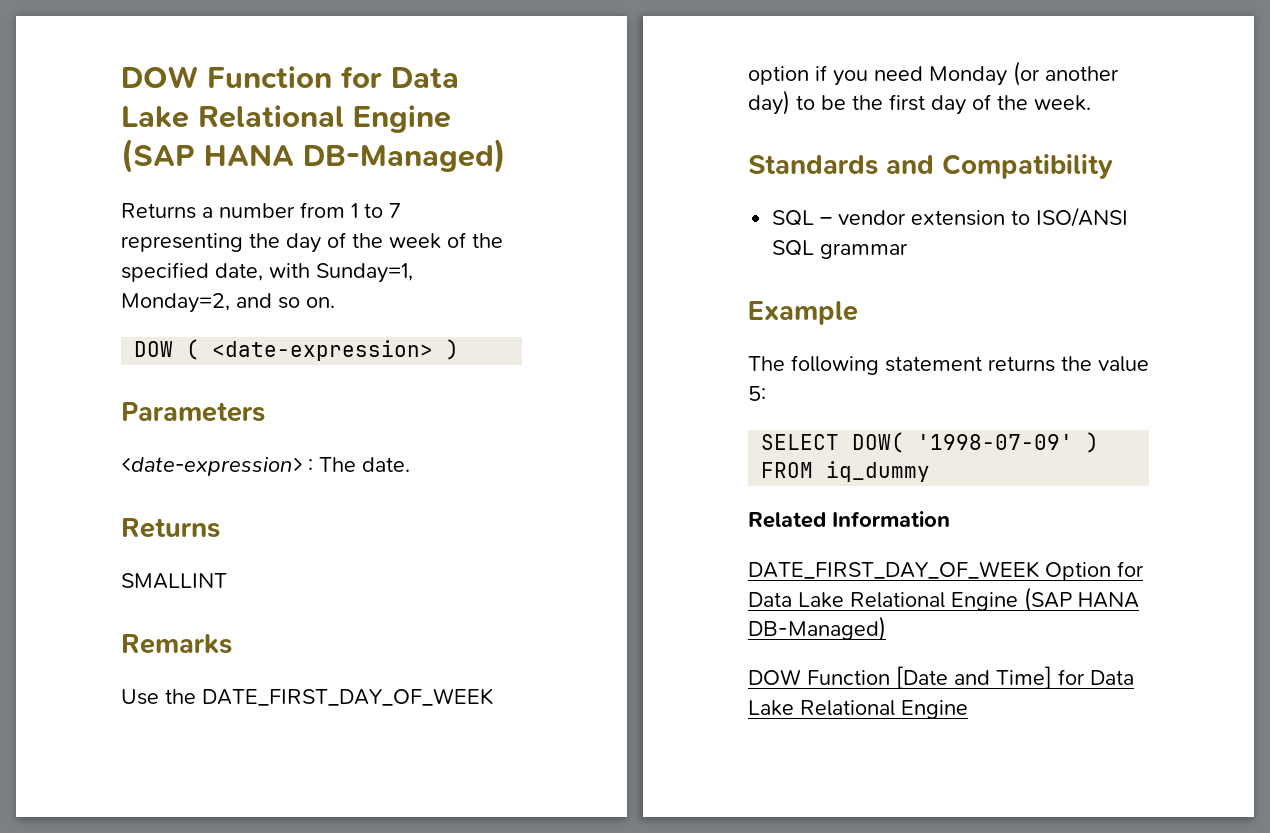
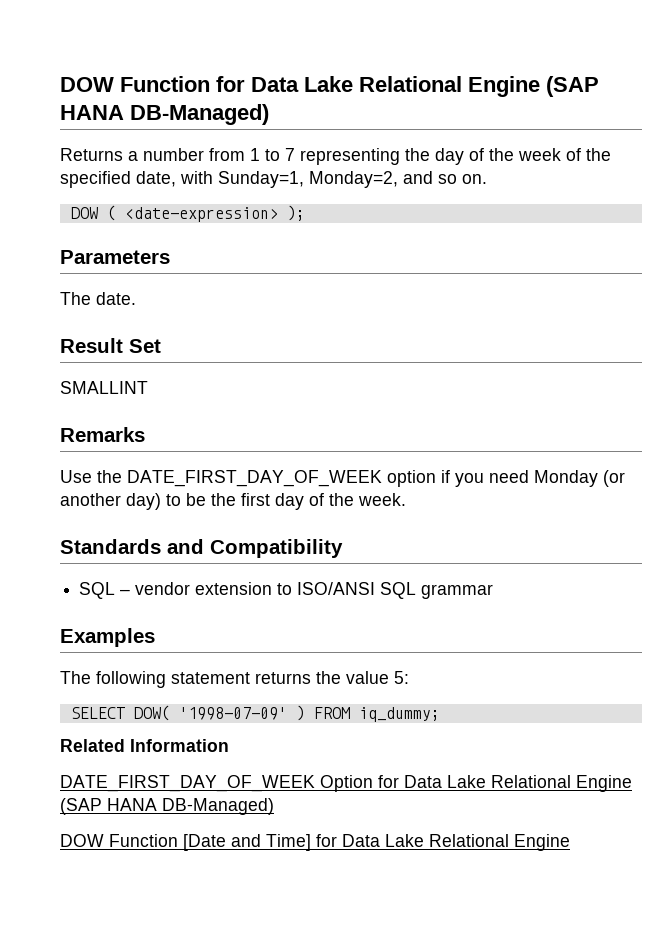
- DOW ( <date-expression> )
+ DOW ( <date-expression> );
- <date-expression> : The date.
- Returns
+ The date.
+ Result Set
- Example
+ Examples
- SELECT DOW( '1998-07-09' ) FROM iq_dummy
+ SELECT DOW( '1998-07-09' ) FROM iq_dummy;

